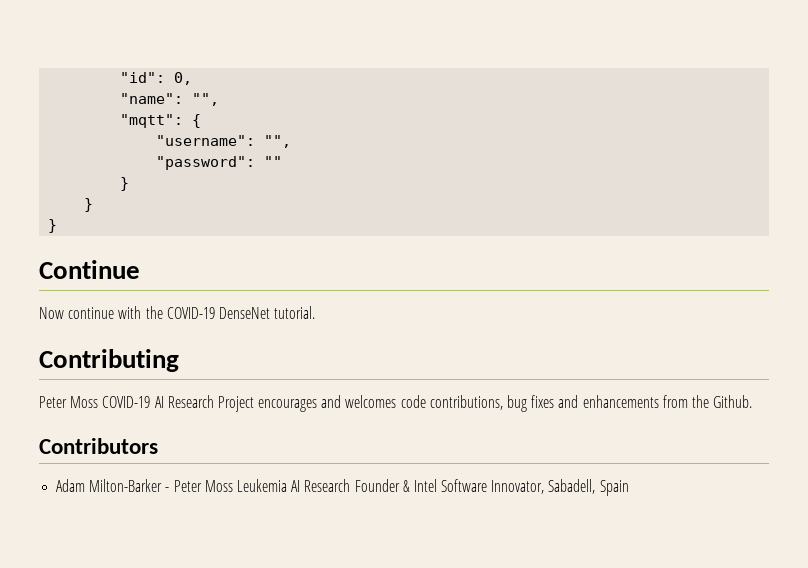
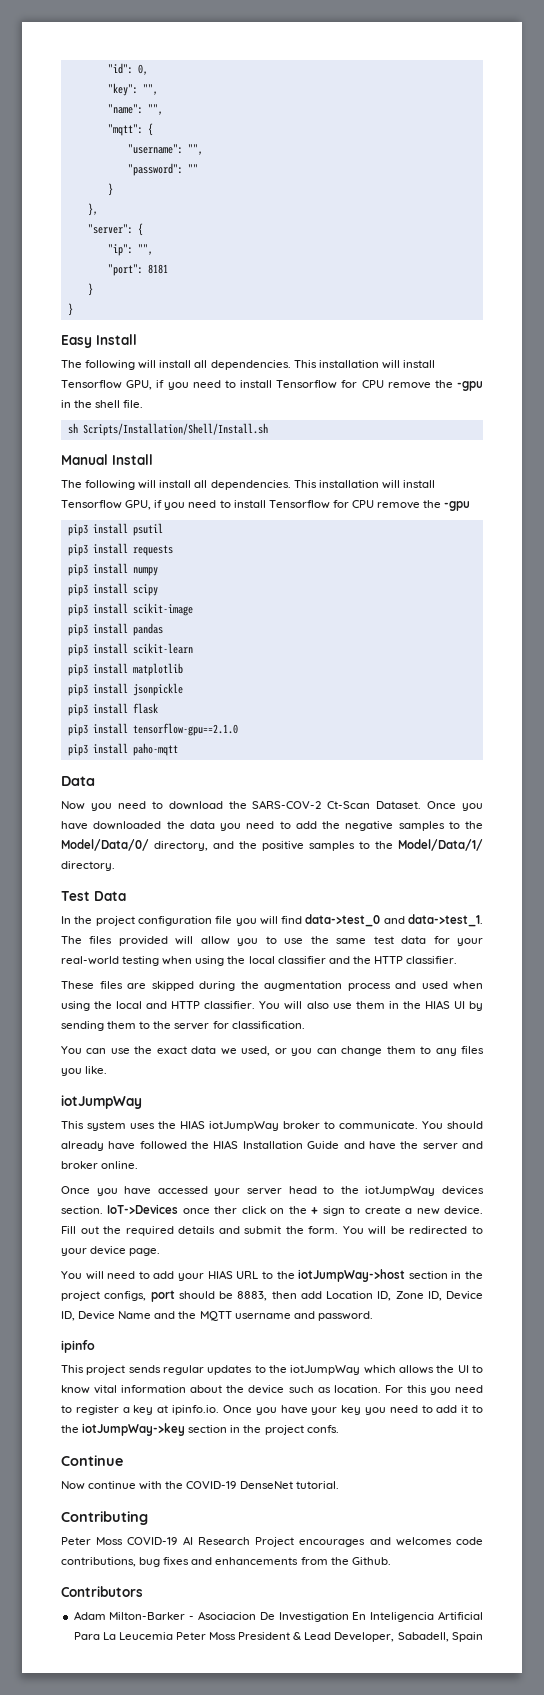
+ "key": "",
  "password": ""
  }
+ },
+ "server": {
+ "ip": "",
+ "port": 8181
  }
  }
+ Easy Install
+ The following will install all dependencies. This installation will install Tensorflow GPU, if you need to install Tensorflow for CPU remove the -gpu in the shell file.
+ sh Scripts/Installation/Shell/Install.sh
+ Manual Install
+ The following will install all dependencies. This installation will install Tensorflow GPU, if you need to install Tensorflow for CPU remove the -gpu
+ pip3 install psutil
+ pip3 install requests
+ pip3 install numpy
+ pip3 install scipy
+ pip3 install scikit-image
+ pip3 install pandas
+ pip3 install scikit-learn
+ pip3 install matplotlib
+ pip3 install jsonpickle
+ pip3 install flask
+ pip3 install tensorflow-gpu==2.1.0
+ pip3 install paho-mqtt
+ Data
+ Now you need to download the SARS-COV-2 Ct-Scan Dataset. Once you have downloaded the data you need to add the negative samples to the Model/Data/0/ directory, and the positive samples to the Model/Data/1/ directory.
+ Test Data
+ In the project configuration file you will find data->test_0 and data->test_1. The files provided will allow you to use the same test data for your real-world testing when using the local classifier and the HTTP classifier.
+ These files are skipped during the augmentation process and used when using the local and HTTP classifier. You will also use them in the HIAS UI by sending them to the server for classification.
+ You can use the exact data we used, or you can change them to any files you like.
+ iotJumpWay
+ This system uses the HIAS iotJumpWay broker to communicate. You should already have followed the HIAS Installation Guide and have the server and broker online.
+ Once you have accessed your server head to the iotJumpWay devices section. IoT->Devices once ther click on the + sign to create a new device. Fill out the required details and submit the form. You will be redirected to your device page.
+ You will need to add your HIAS URL to the iotJumpWay->host section in the project configs, port should be 8883, then add Location ID, Zone ID, Device ID, Device Name and the MQTT username and password.
+ ipinfo
+ This project sends regular updates to the iotJumpWay which allows the UI to know vital information about the device such as location. For this you need to register a key at ipinfo.io. Once you have your key you need to add it to the iotJumpWay->key section in the project confs.
- Adam Milton-Barker - Peter Moss Leukemia AI Research Founder & Intel Software Innovator, Sabadell, Spain
+ Adam Milton-Barker - Asociacion De Investigation En Inteligencia Artificial Para La Leucemia Peter Moss President & Lead Developer, Sabadell, Spain

